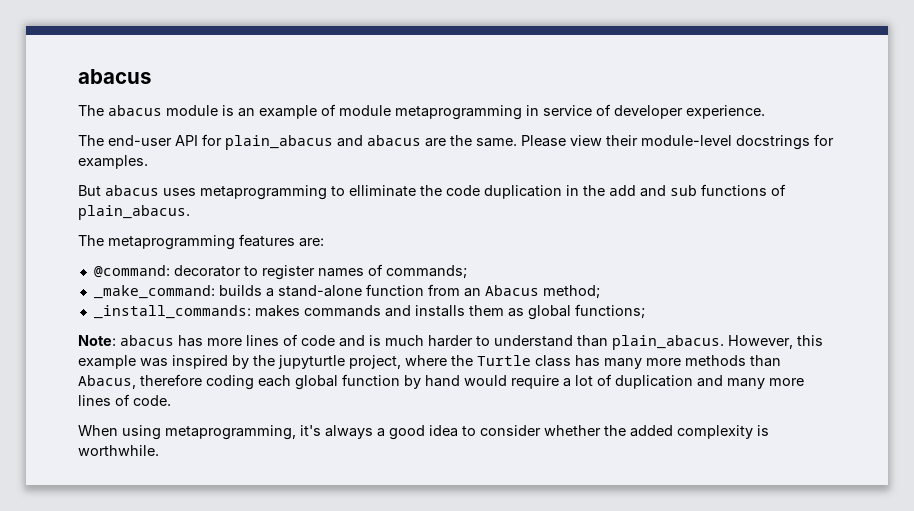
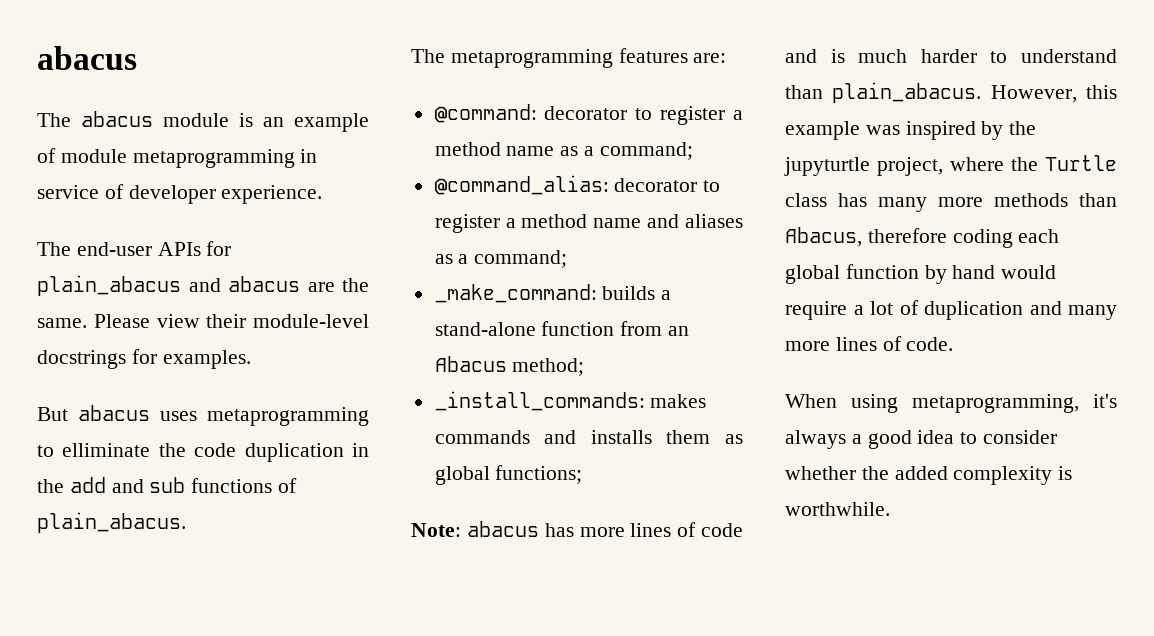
- The end-user API for plain_abacus and abacus are the same.
+ The end-user APIs for plain_abacus and abacus are the same.
- @command: decorator to register names of commands;
+ @command: decorator to register a method name as a command;
+ @command_alias: decorator to register a method name and aliases as a command;

